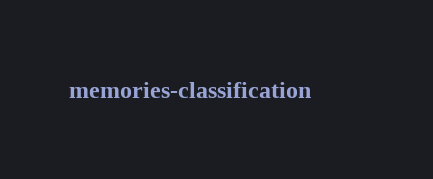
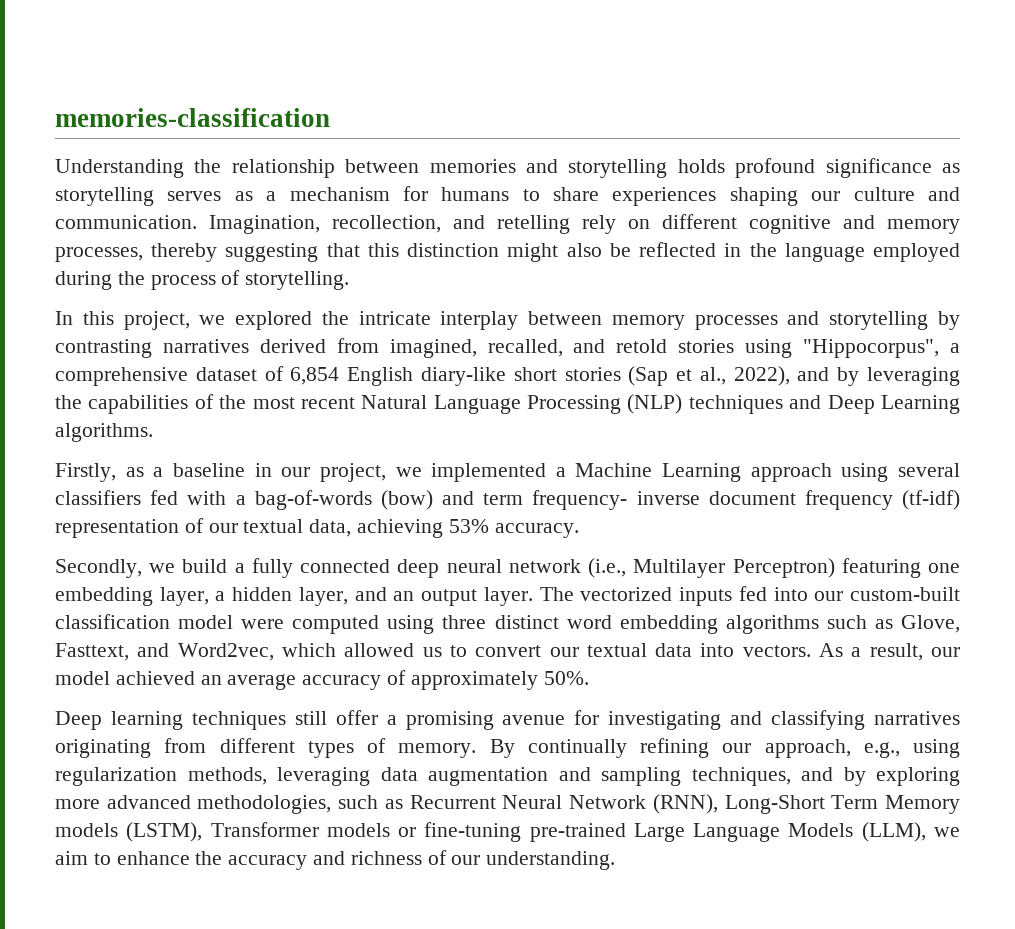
+ Understanding the relationship between memories and storytelling holds profound significance as storytelling serves as a mechanism for humans to share experiences shaping our culture and communication. Imagination, recollection, and retelling rely on different cognitive and memory processes, thereby suggesting that this distinction might also be reflected in the language employed during the process of storytelling.
+ In this project, we explored the intricate interplay between memory processes and storytelling by contrasting narratives derived from imagined, recalled, and retold stories using "Hippocorpus", a comprehensive dataset of 6,854 English diary-like short stories (Sap et al., 2022), and by leveraging the capabilities of the most recent Natural Language Processing (NLP) techniques and Deep Learning algorithms.
+ Firstly, as a baseline in our project, we implemented a Machine Learning approach using several classifiers fed with a bag-of-words (bow) and term frequency- inverse document frequency (tf-idf) representation of our textual data, achieving 53% accuracy.
+ Secondly, we build a fully connected deep neural network (i.e., Multilayer Perceptron) featuring one embedding layer, a hidden layer, and an output layer. The vectorized inputs fed into our custom-built classification model were computed using three distinct word embedding algorithms such as Glove, Fasttext, and Word2vec, which allowed us to convert our textual data into vectors. As a result, our model achieved an average accuracy of approximately 50%.
+ Deep learning techniques still offer a promising avenue for investigating and classifying narratives originating from different types of memory. By continually refining our approach, e.g., using regularization methods, leveraging data augmentation and sampling techniques, and by exploring more advanced methodologies, such as Recurrent Neural Network (RNN), Long-Short Term Memory models (LSTM), Transformer models or fine-tuning pre-trained Large Language Models (LLM), we aim to enhance the accuracy and richness of our understanding.

